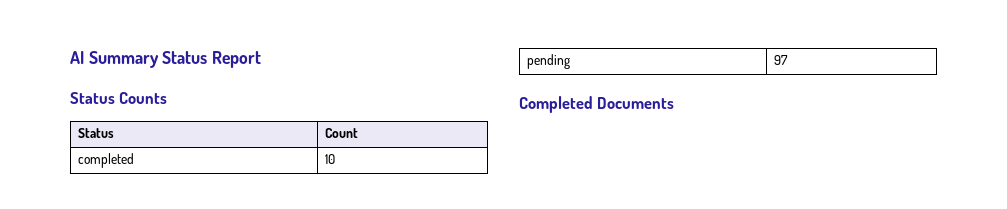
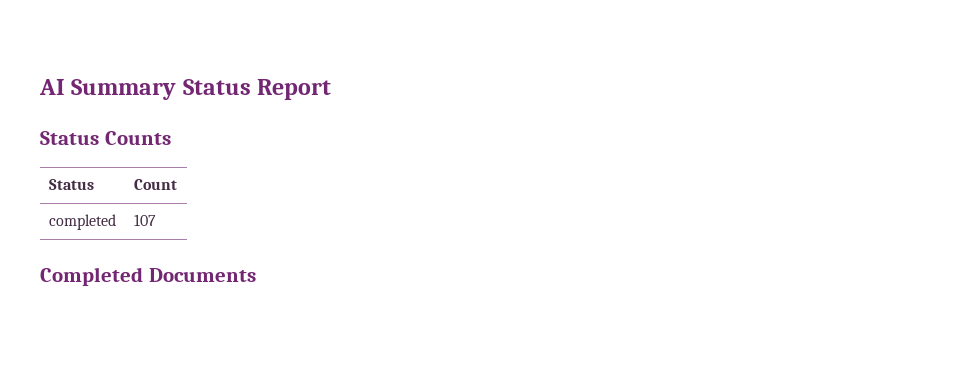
- completed | 10
- pending | 97
+ completed | 107

